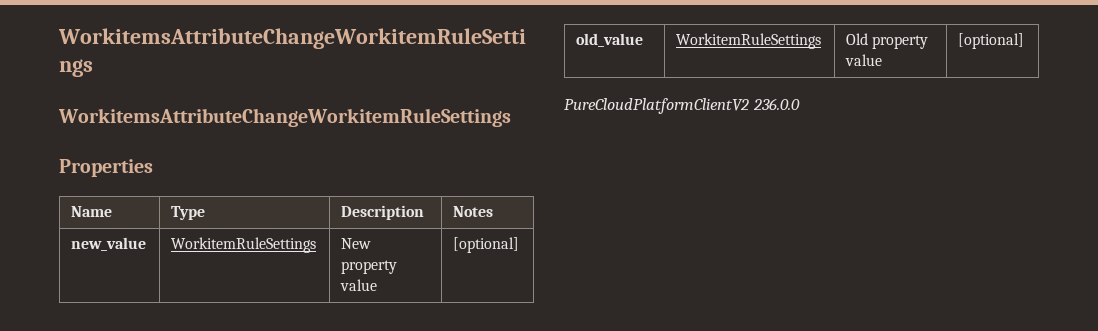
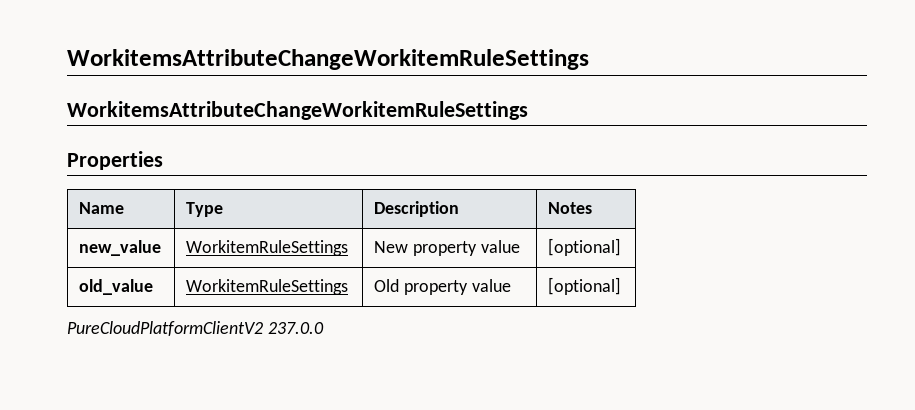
- PureCloudPlatformClientV2 236.0.0
+ PureCloudPlatformClientV2 237.0.0

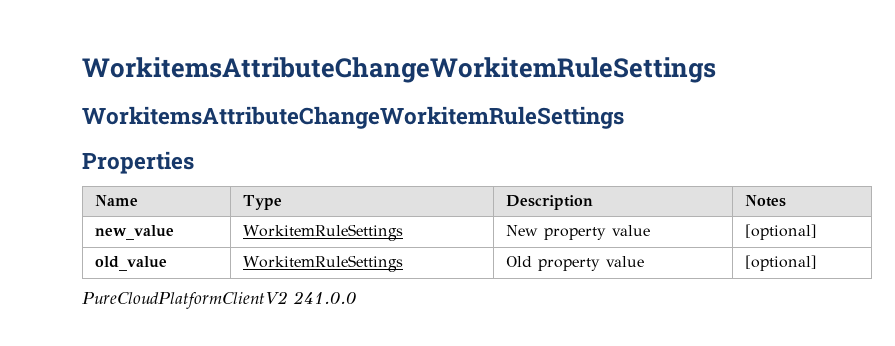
- PureCloudPlatformClientV2 237.0.0
+ PureCloudPlatformClientV2 241.0.0

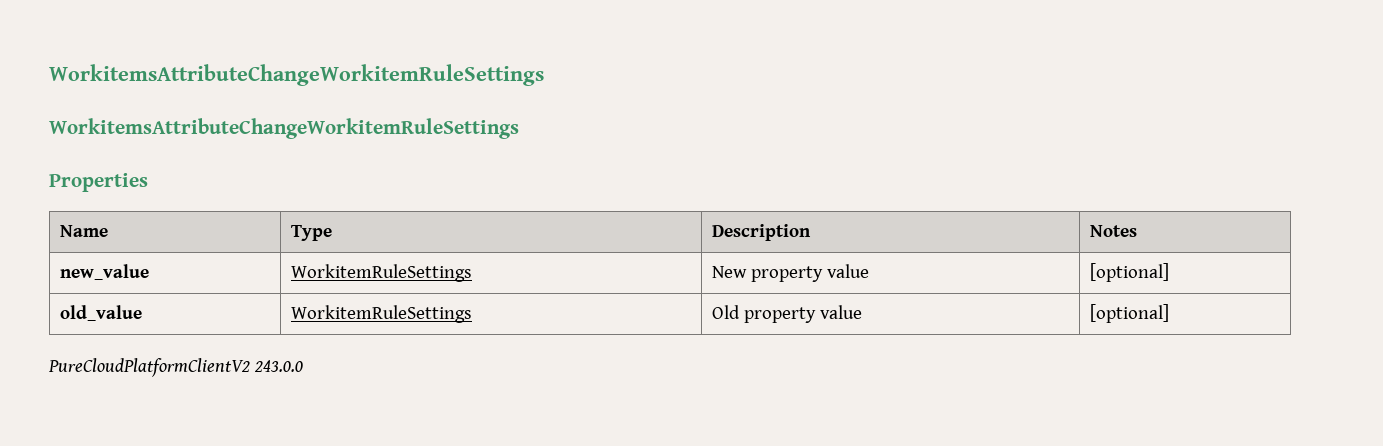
- PureCloudPlatformClientV2 241.0.0
+ PureCloudPlatformClientV2 243.0.0

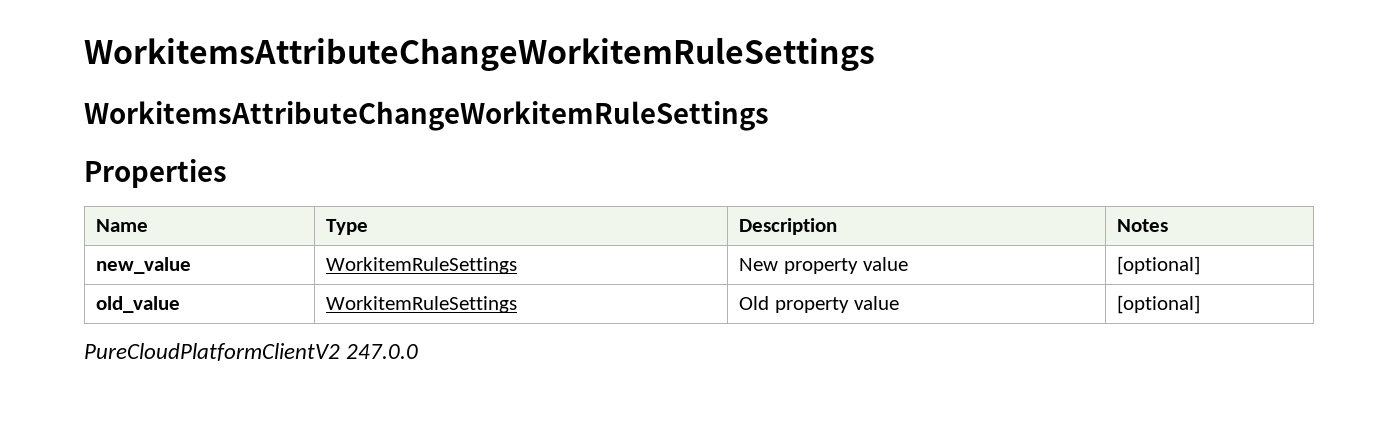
- PureCloudPlatformClientV2 243.0.0
+ PureCloudPlatformClientV2 247.0.0

